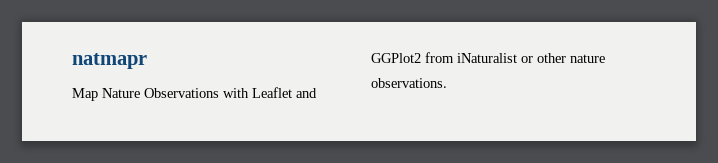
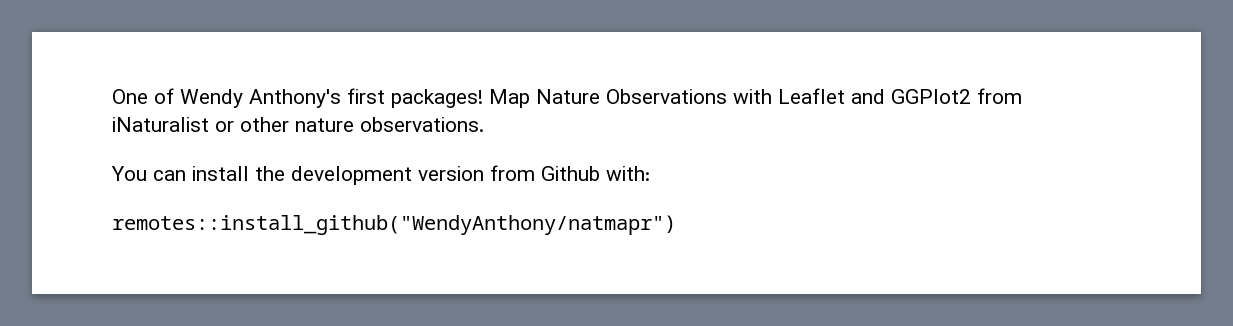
- natmapr
- Map Nature Observations with Leaflet and GGPlot2 from iNaturalist or other nature observations.
+ One of Wendy Anthony's first packages! Map Nature Observations with Leaflet and GGPlot2 from iNaturalist or other nature observations.
+ You can install the development version from Github with:
+ remotes::install_github("WendyAnthony/natmapr")

